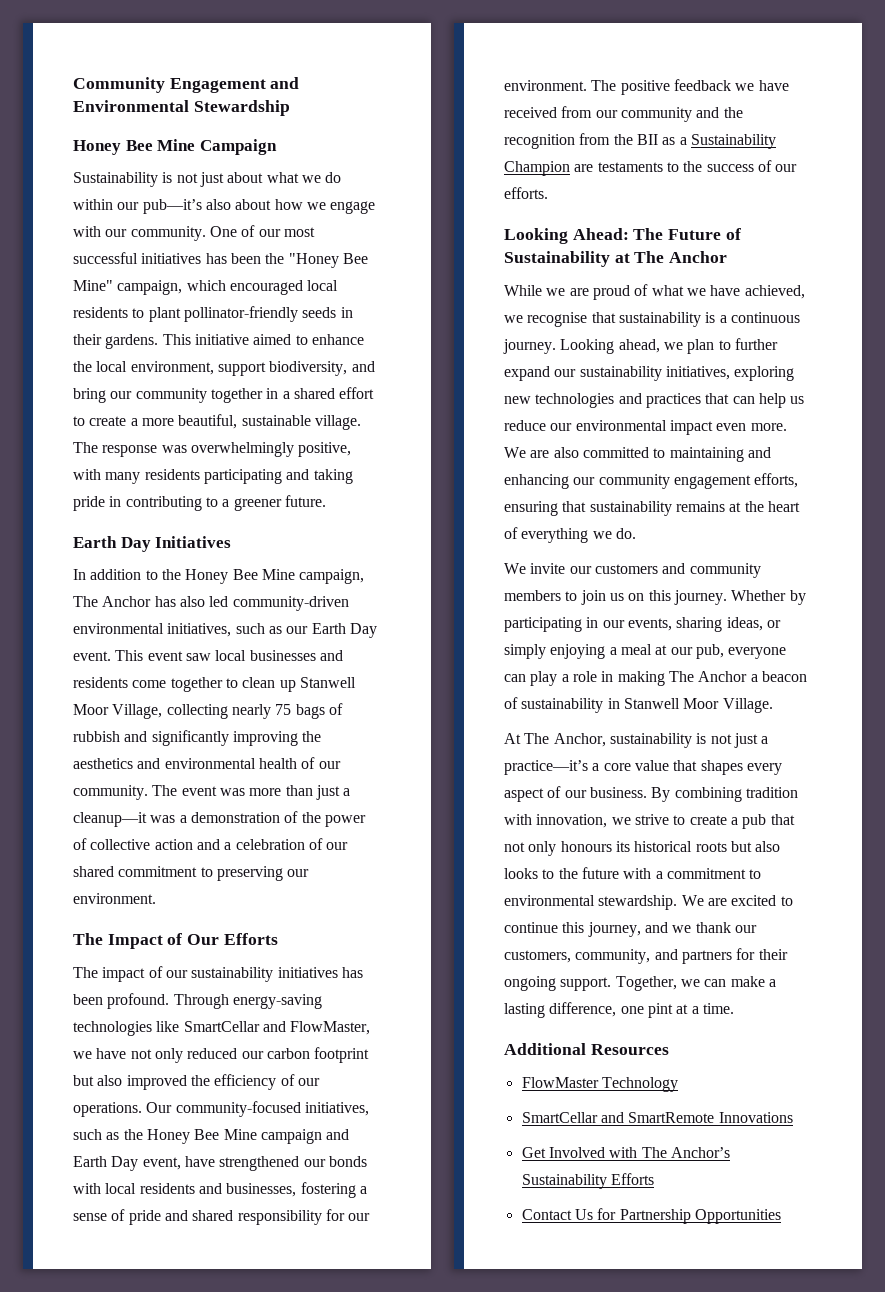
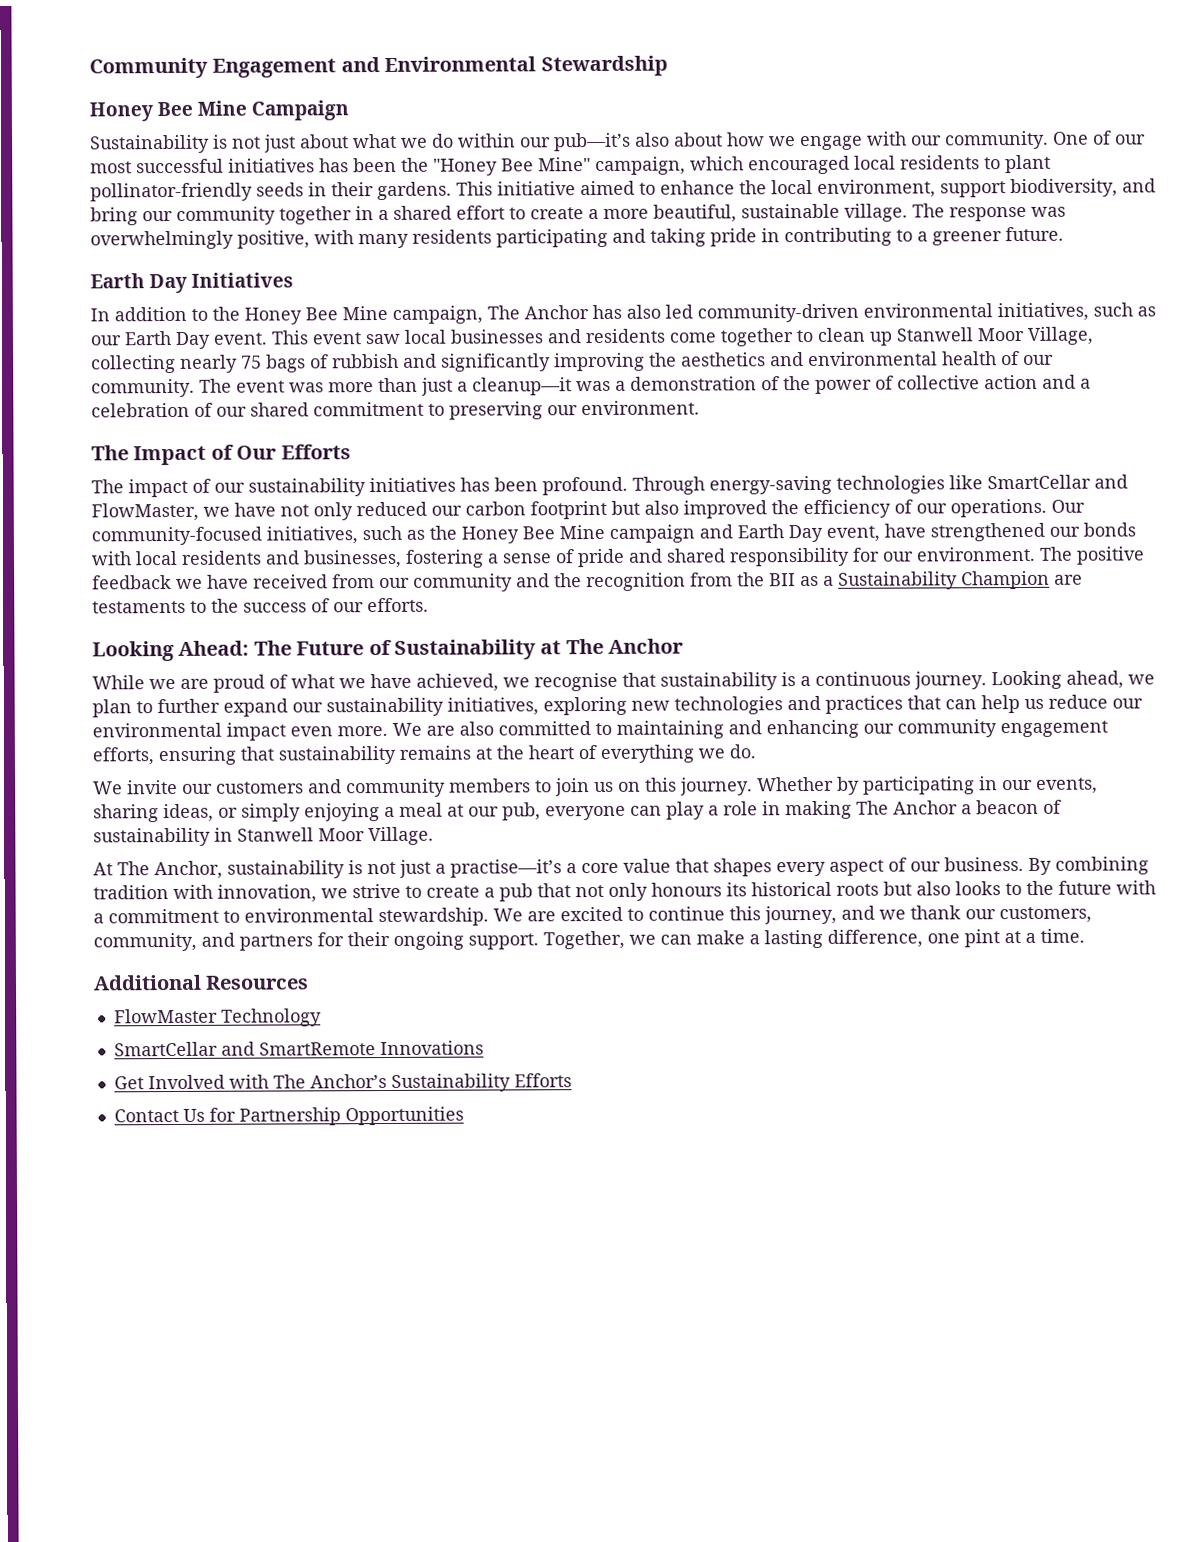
- At The Anchor, sustainability is not just a practice—it’s a core value that shapes every aspect of our business.
+ At The Anchor, sustainability is not just a practise—it’s a core value that shapes every aspect of our business.

